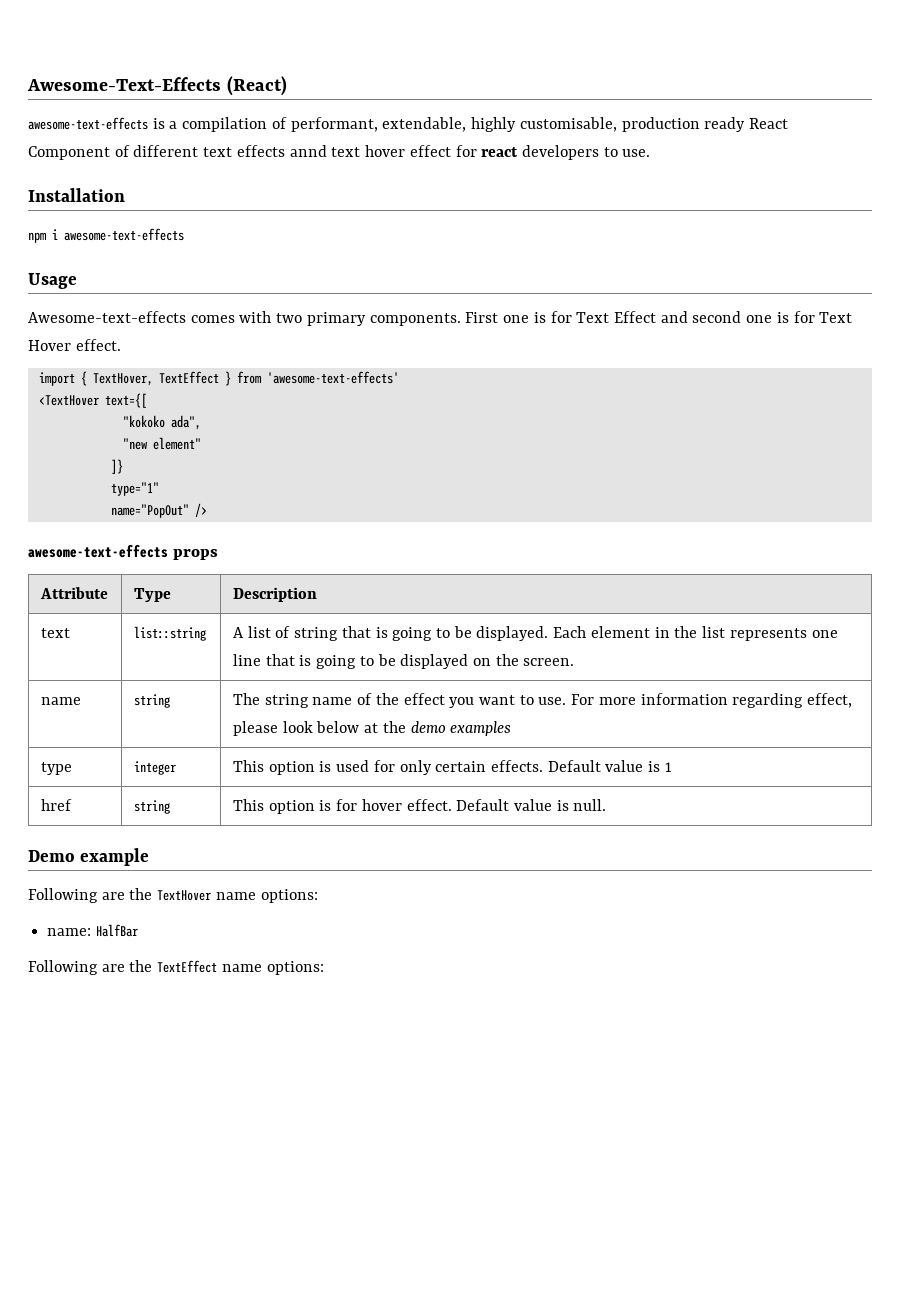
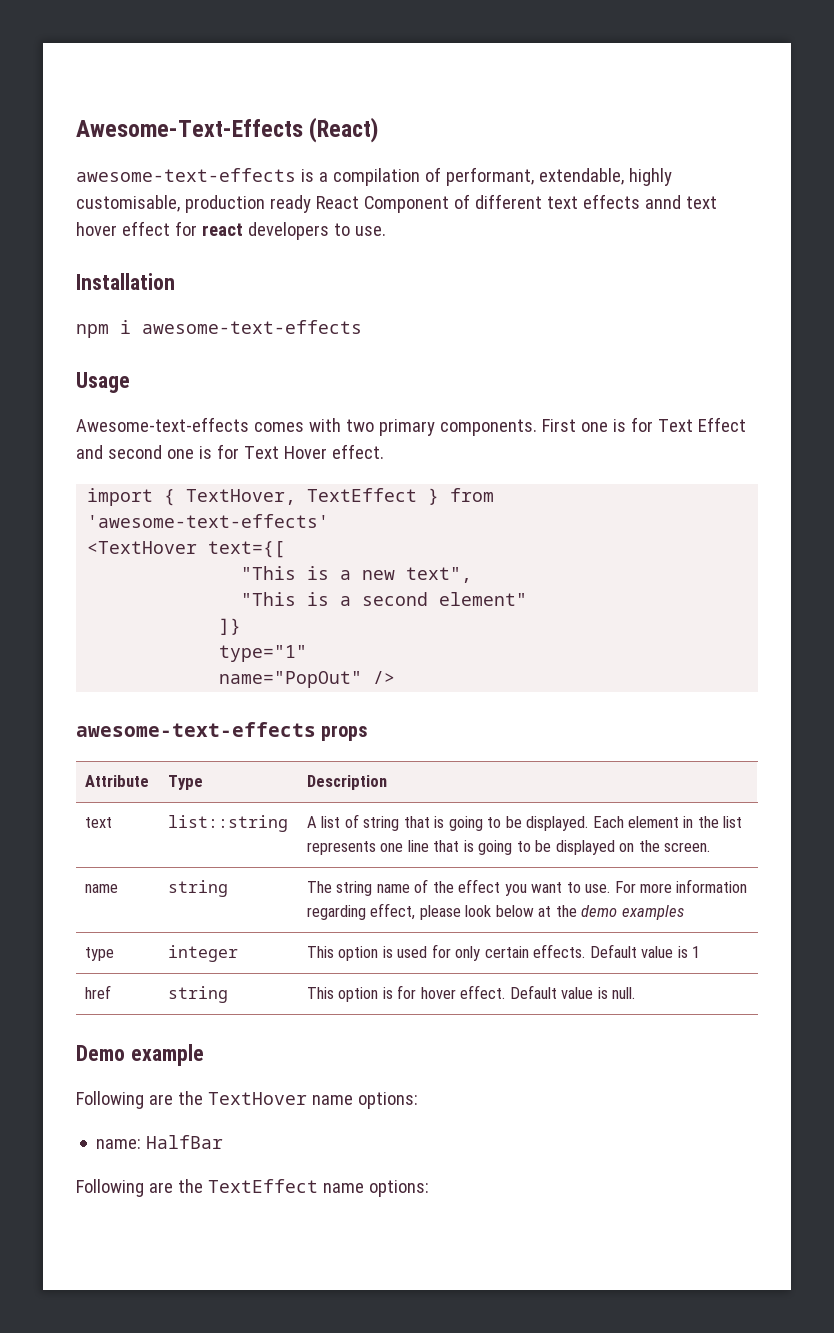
- "kokoko ada",
- "new element"
+ "This is a new text",
+ "This is a second element"

